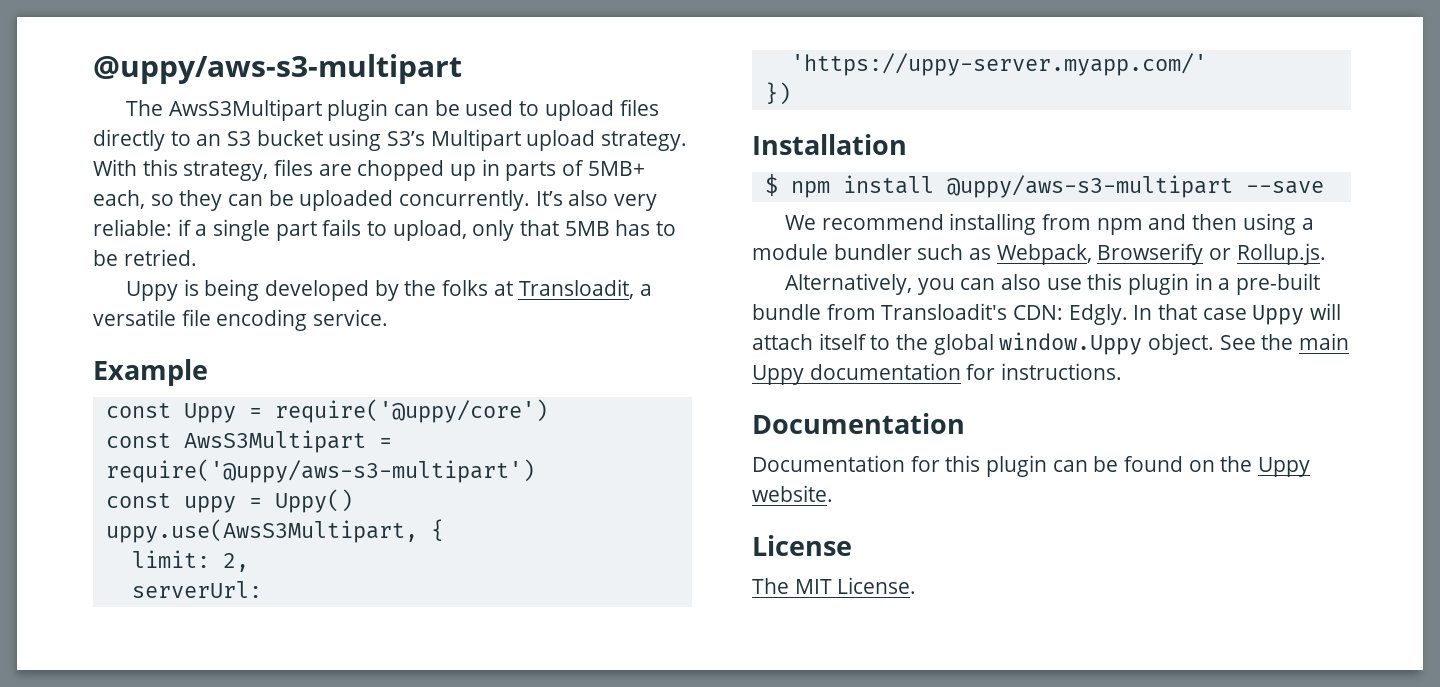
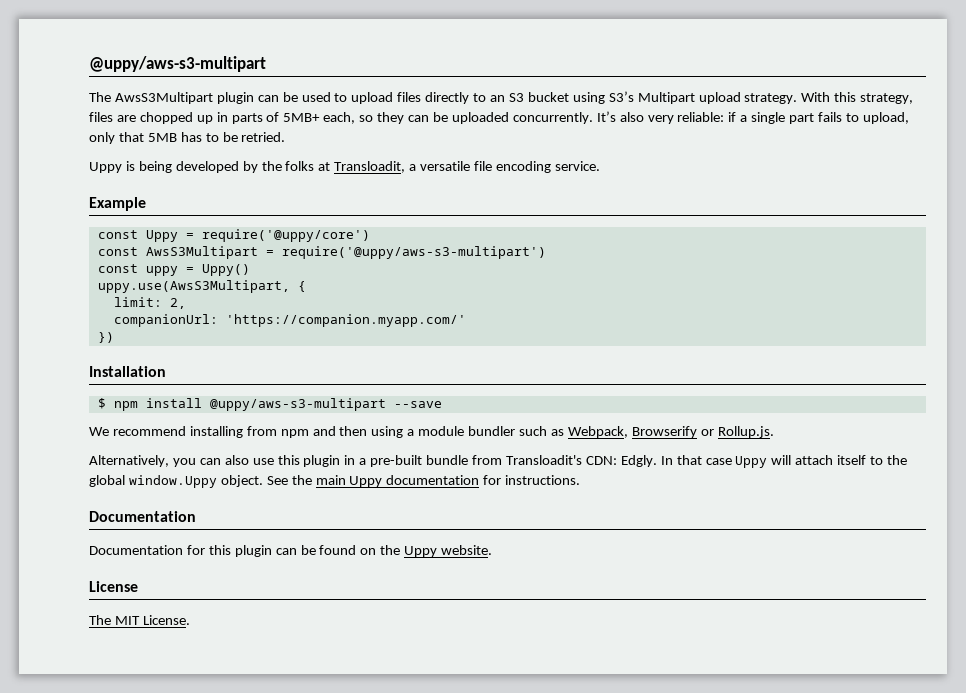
- serverUrl: 'https://uppy-server.myapp.com/'
+ companionUrl: 'https://companion.myapp.com/'

